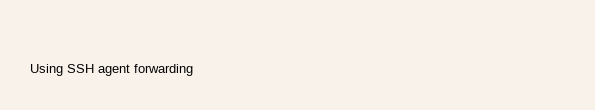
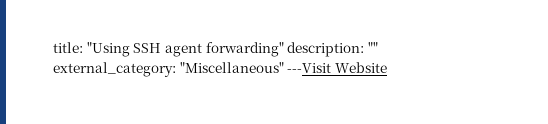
- Using SSH agent forwarding
+ title: "Using SSH agent forwarding" description: "" external_category: "Miscellaneous" ---Visit Website

